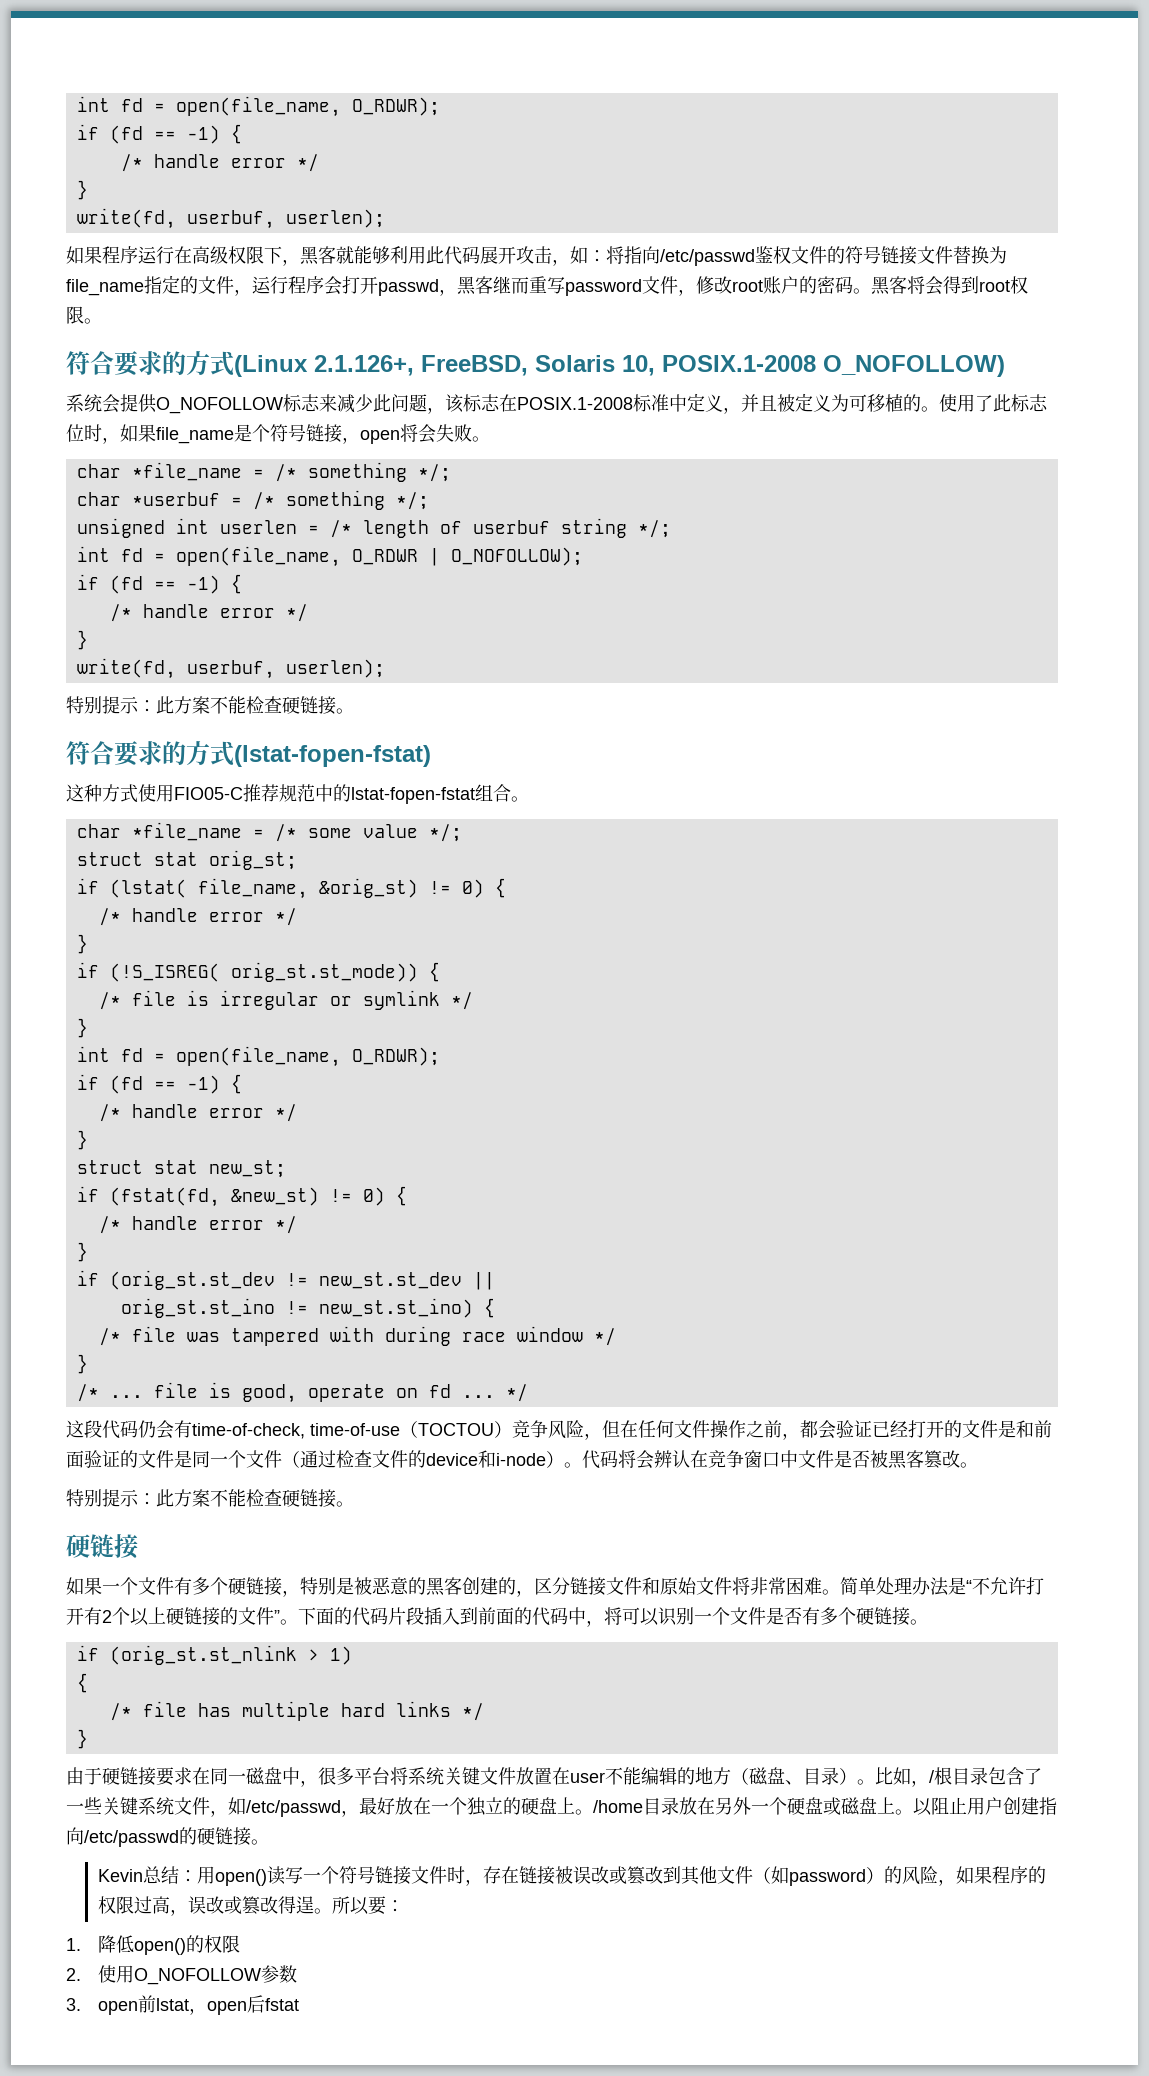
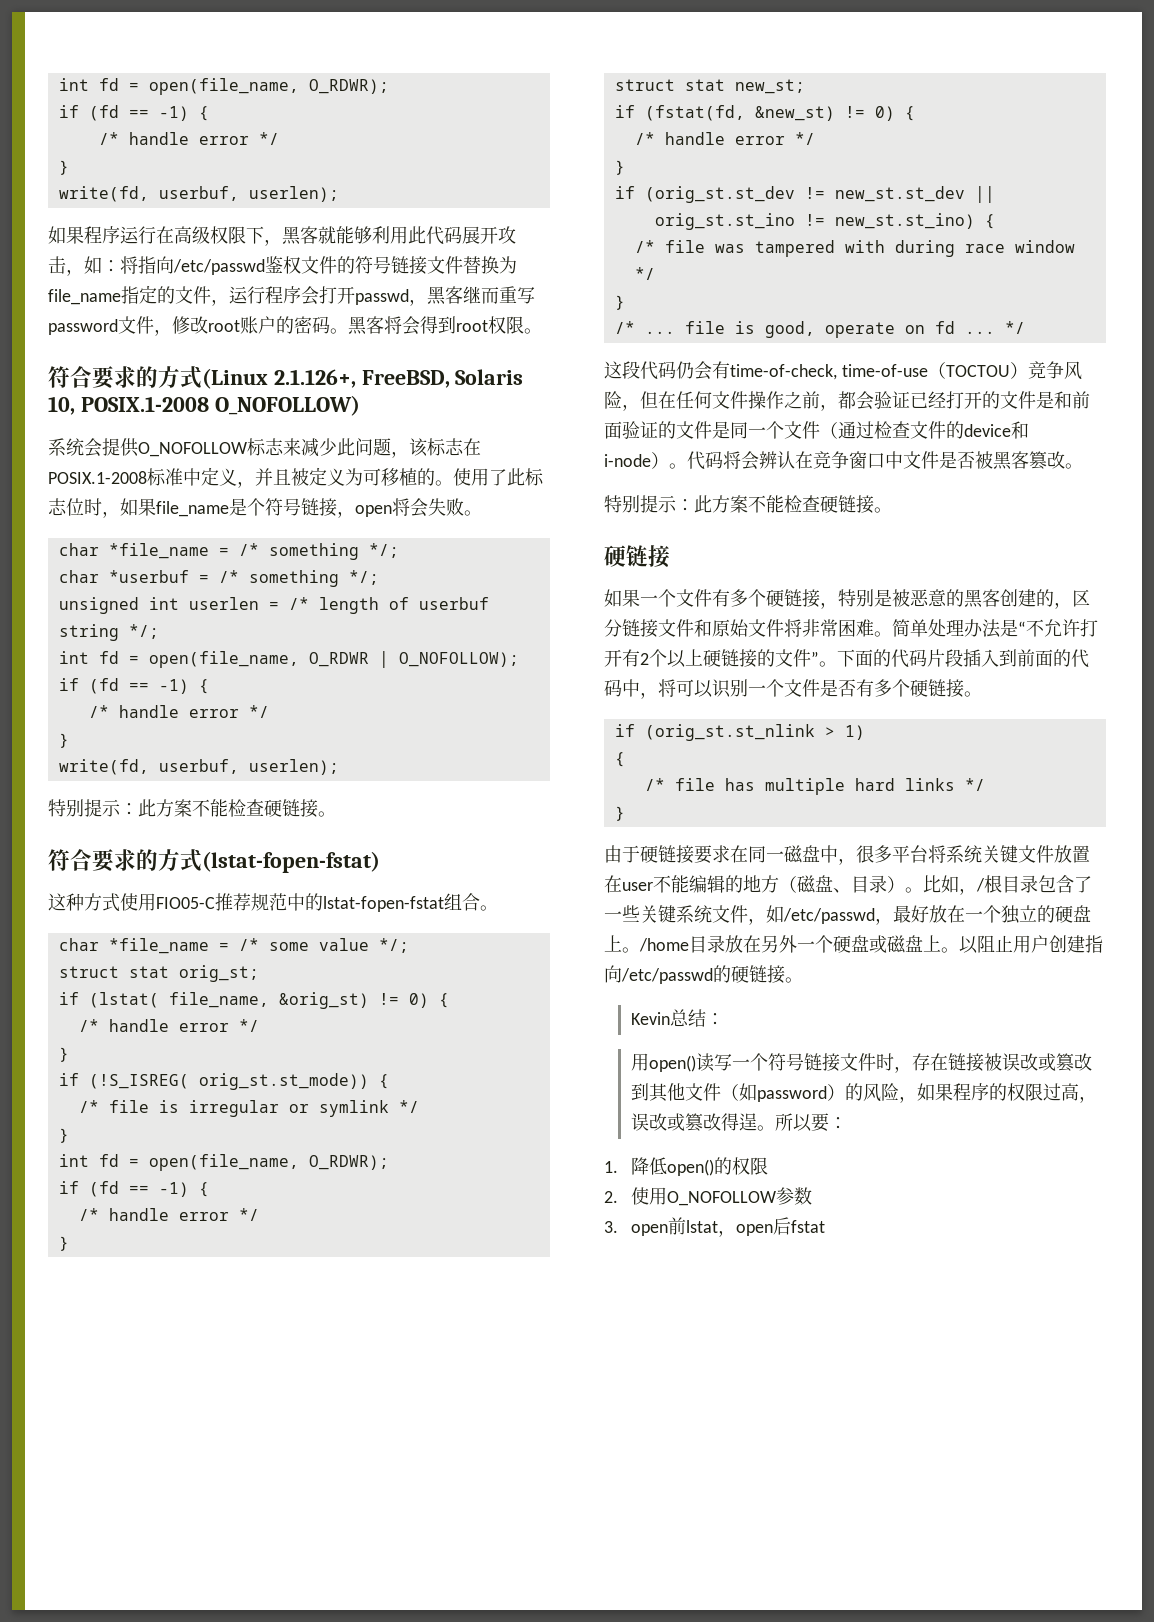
- Kevin总结：用open()读写一个符号链接文件时，存在链接被误改或篡改到其他文件（如password）的风险，如果程序的权限过高，误改或篡改得逞。
+ Kevin总结：
+ 用open()读写一个符号链接文件时，存在链接被误改或篡改到其他文件（如password）的风险，如果程序的权限过高，误改或篡改得逞。

